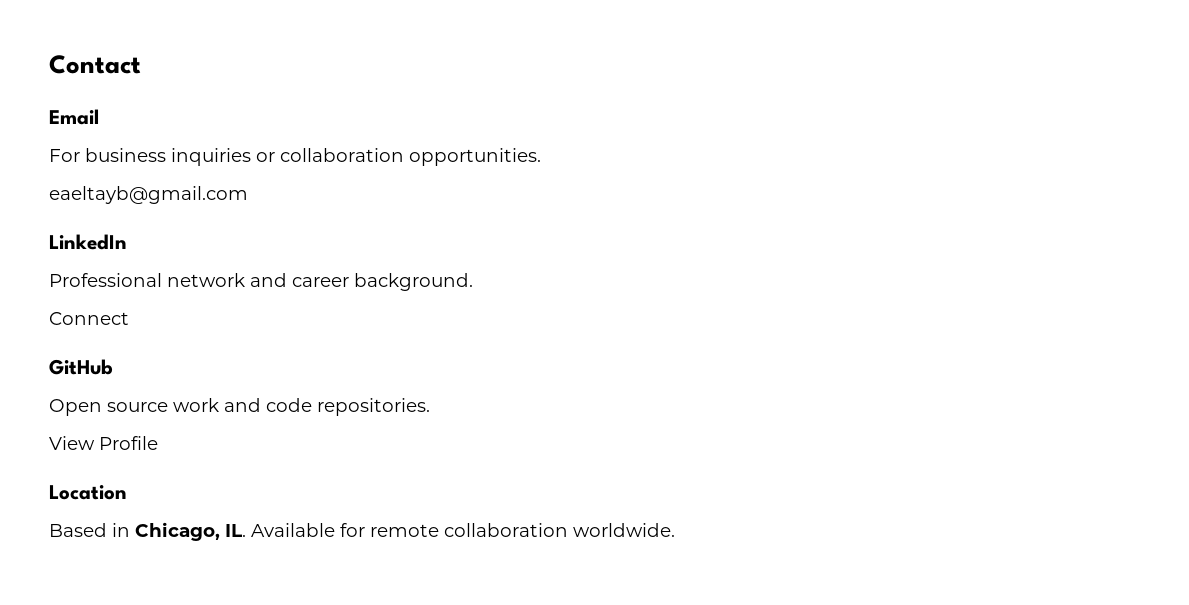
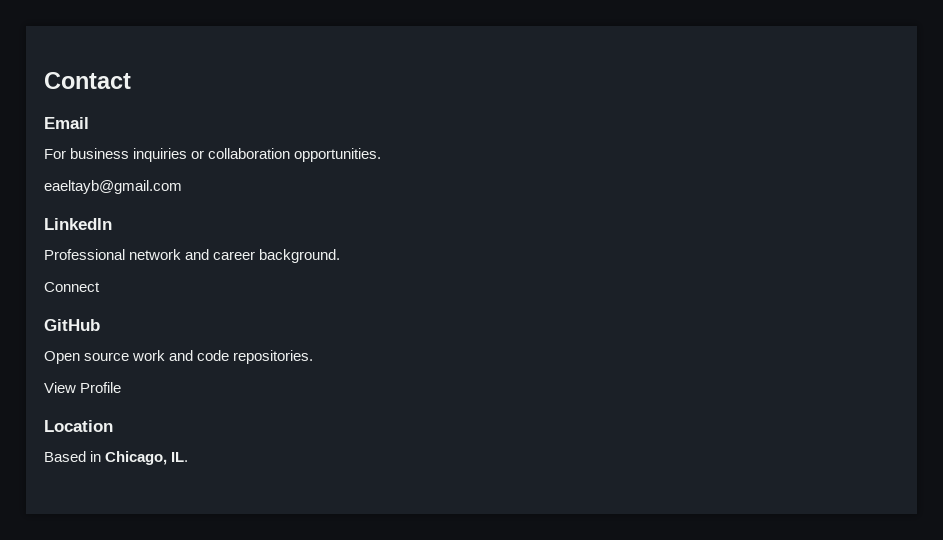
- Based in Chicago, IL. Available for remote collaboration worldwide.
+ Based in Chicago, IL.

